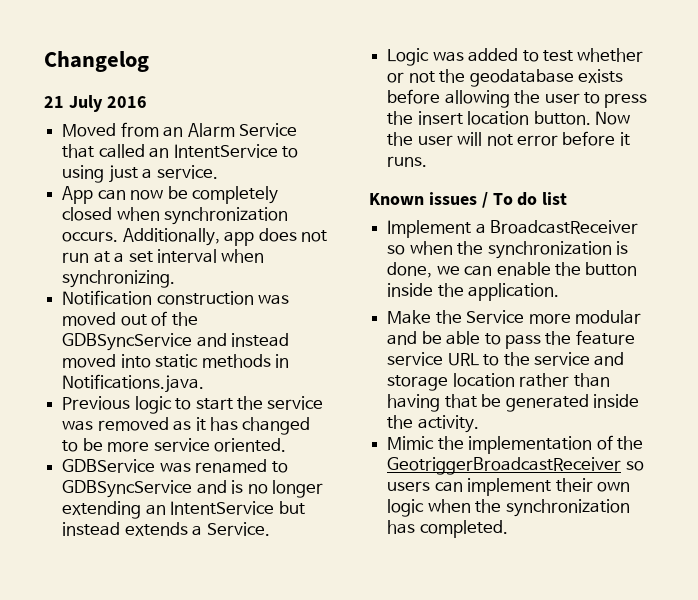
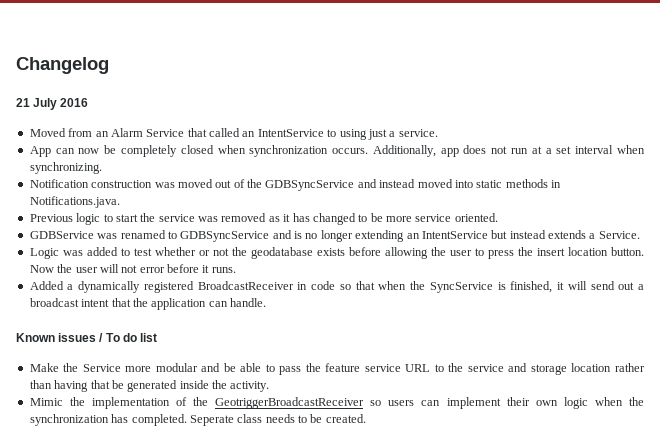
+ Added a dynamically registered BroadcastReceiver in code so that when the SyncService is finished, it will send out a broadcast intent that the application can handle.
- Implement a BroadcastReceiver so when the synchronization is done, we can enable the button inside the application.
+ Seperate class needs to be created.

